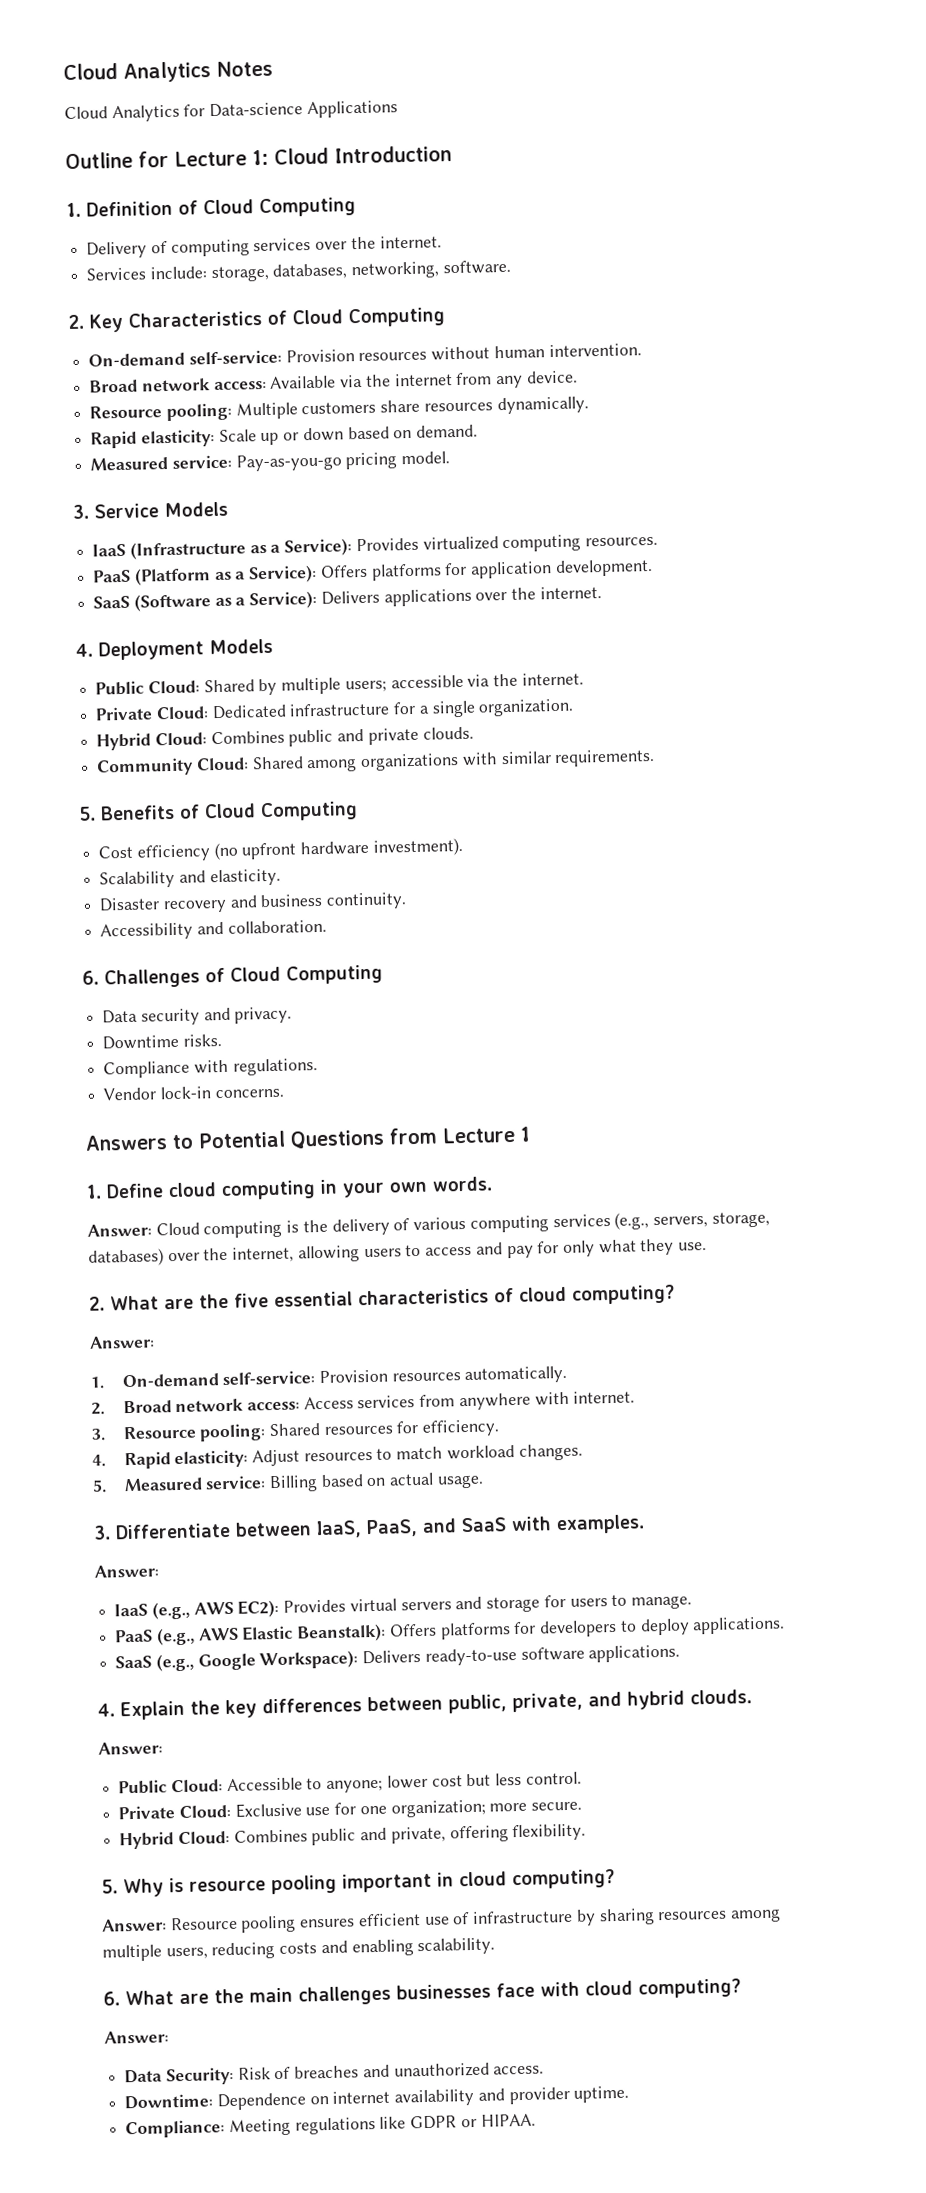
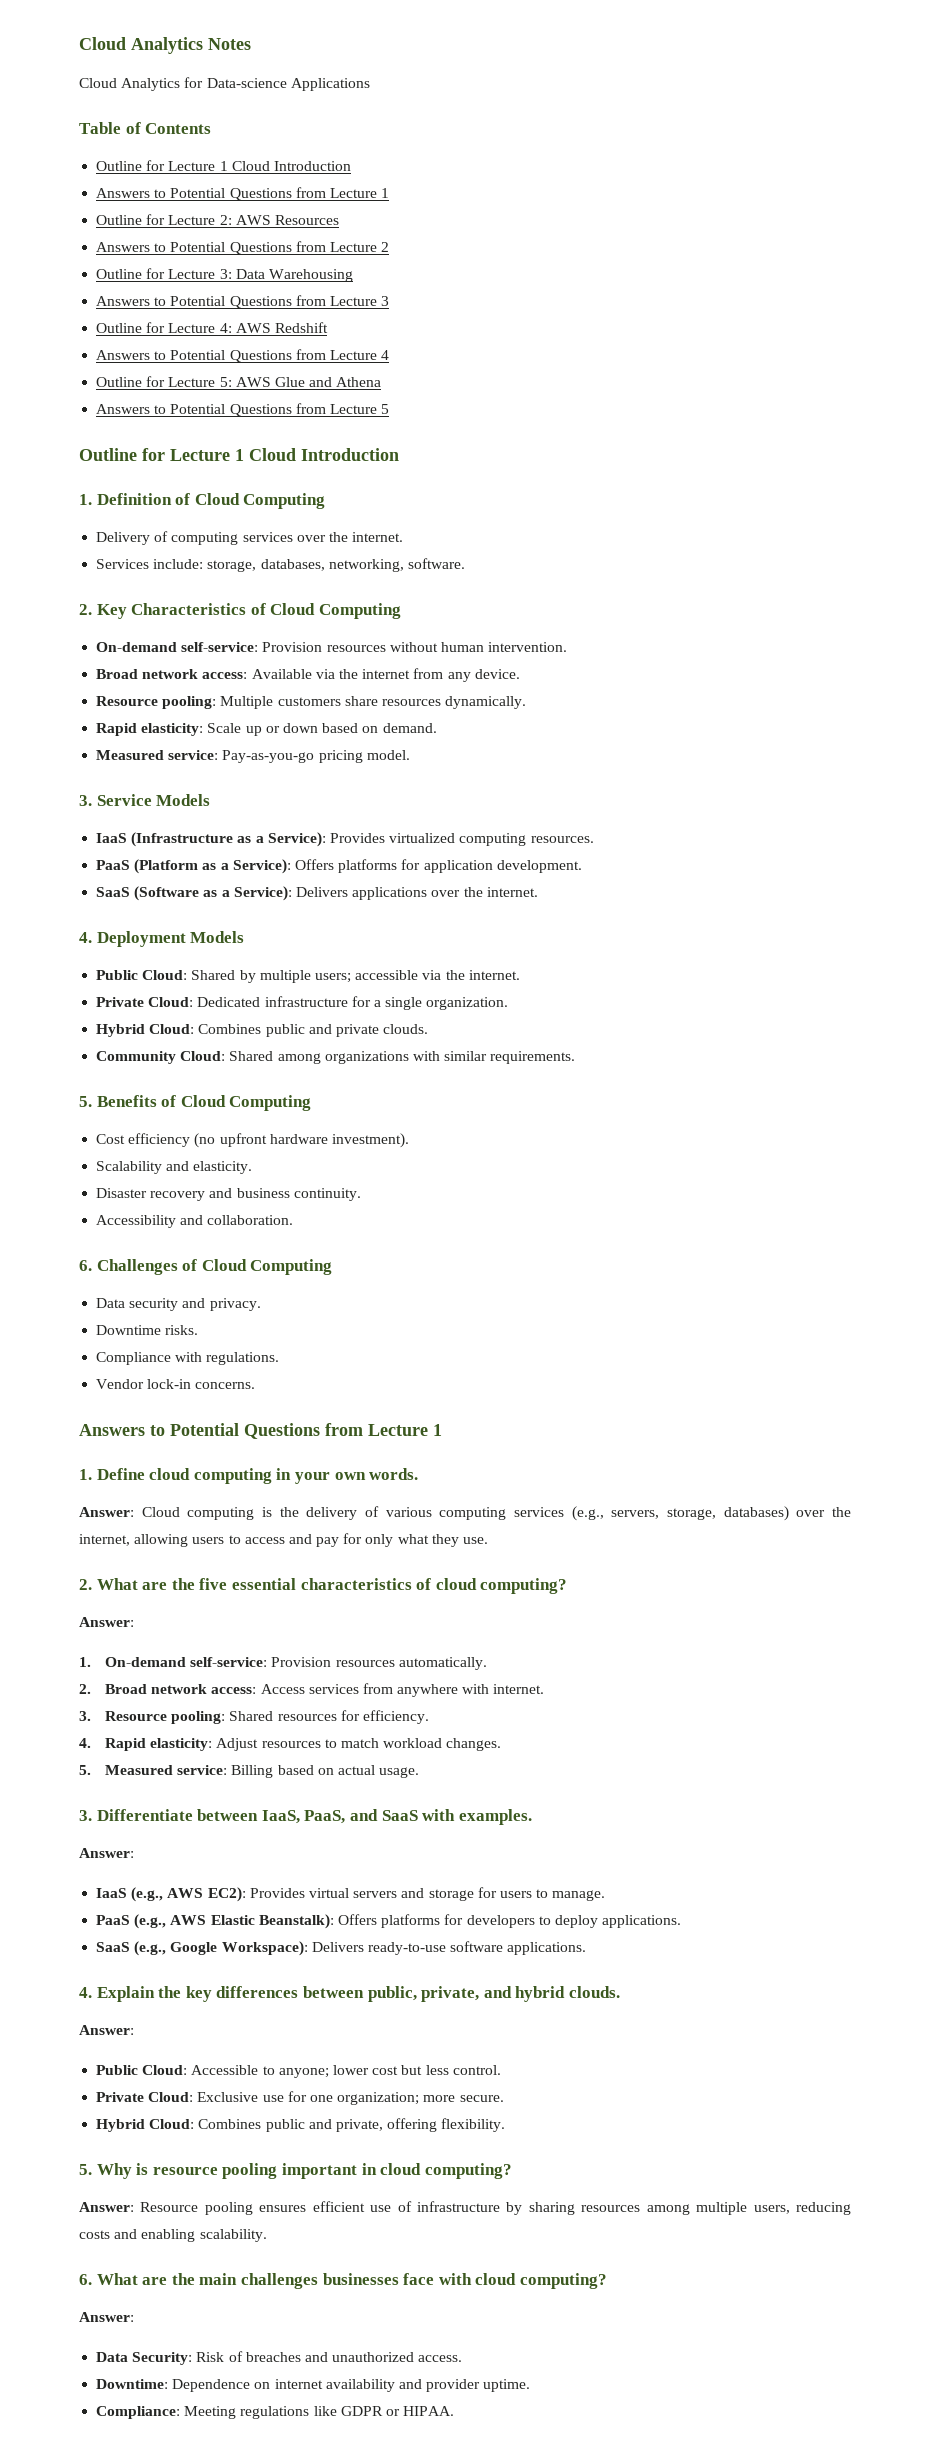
- Outline for Lecture 1: Cloud Introduction
+ Table of Contents
+ Outline for Lecture 1 Cloud Introduction
+ Answers to Potential Questions from Lecture 1
+ Outline for Lecture 2: AWS Resources
+ Answers to Potential Questions from Lecture 2
+ Outline for Lecture 3: Data Warehousing
+ Answers to Potential Questions from Lecture 3
+ Outline for Lecture 4: AWS Redshift
+ Answers to Potential Questions from Lecture 4
+ Outline for Lecture 5: AWS Glue and Athena
+ Answers to Potential Questions from Lecture 5
+ Outline for Lecture 1 Cloud Introduction

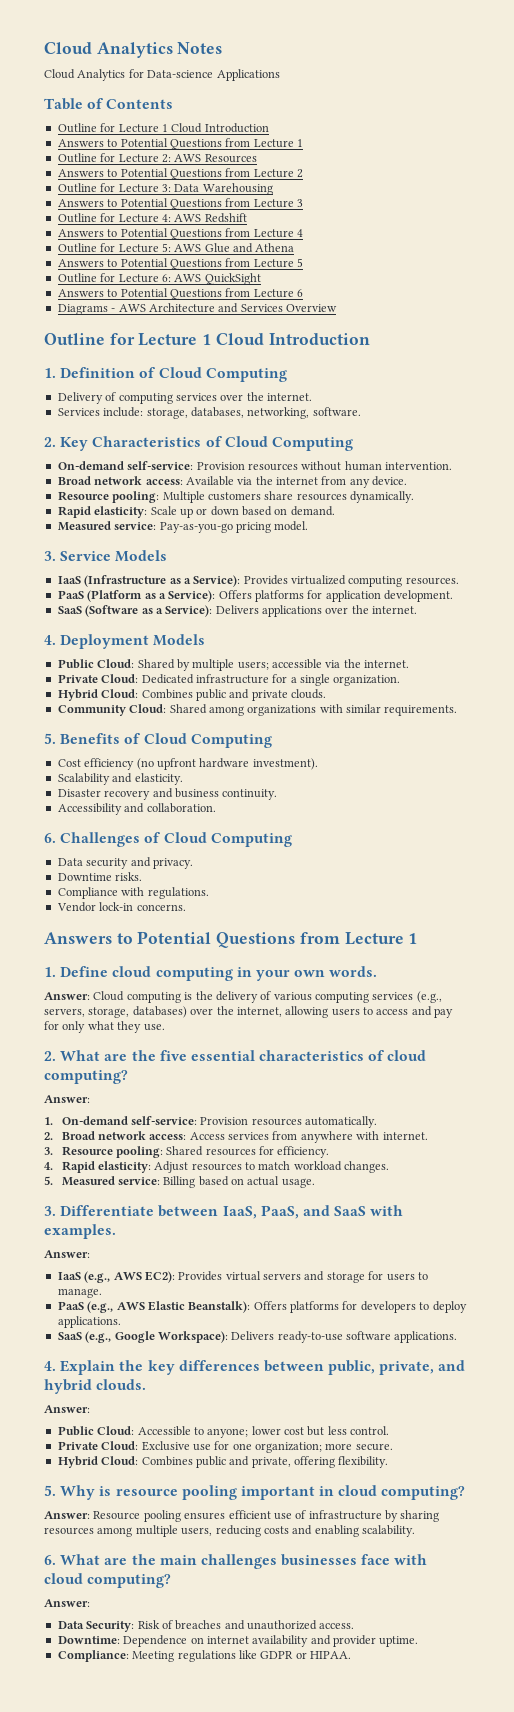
+ Outline for Lecture 6: AWS QuickSight
+ Answers to Potential Questions from Lecture 6
+ Diagrams - AWS Architecture and Services Overview

